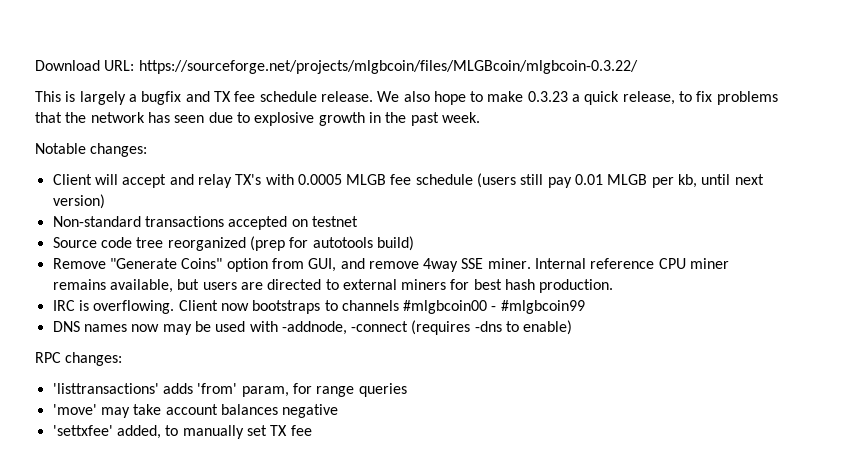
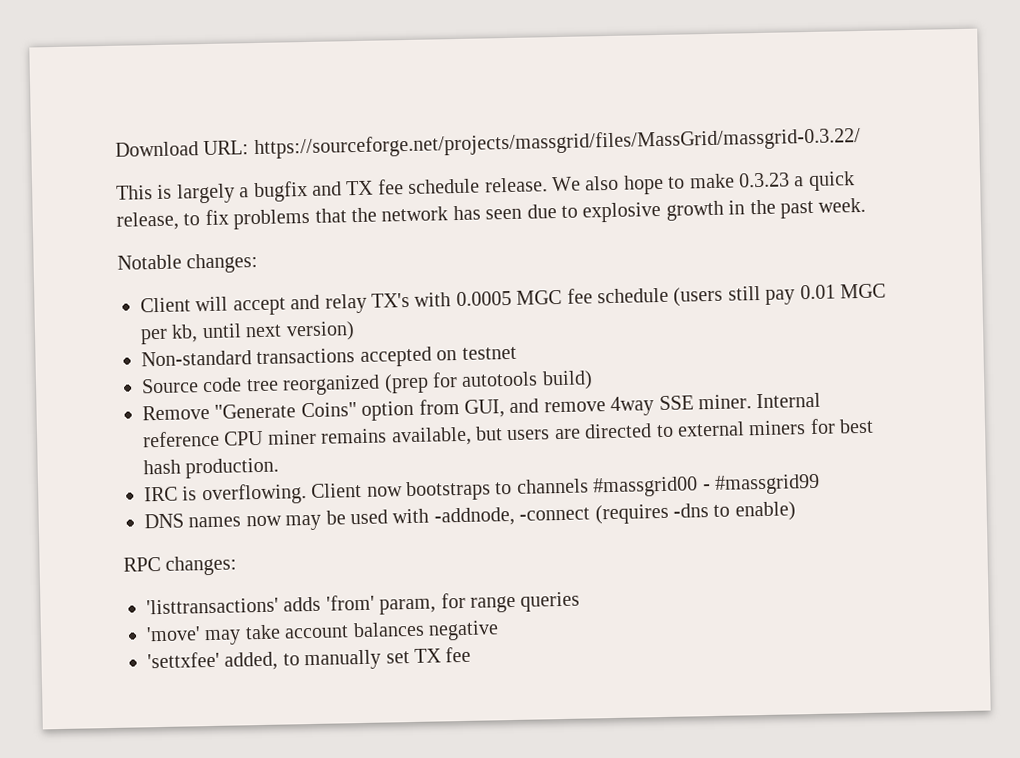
- Download URL: https://sourceforge.net/projects/mlgbcoin/files/MLGBcoin/mlgbcoin-0.3.22/
+ Download URL: https://sourceforge.net/projects/massgrid/files/MassGrid/massgrid-0.3.22/
- Client will accept and relay TX's with 0.0005 MLGB fee schedule (users still pay 0.01 MLGB per kb, until next version)
+ Client will accept and relay TX's with 0.0005 MGC fee schedule (users still pay 0.01 MGC per kb, until next version)
- Client now bootstraps to channels #mlgbcoin00 - #mlgbcoin99
+ Client now bootstraps to channels #massgrid00 - #massgrid99

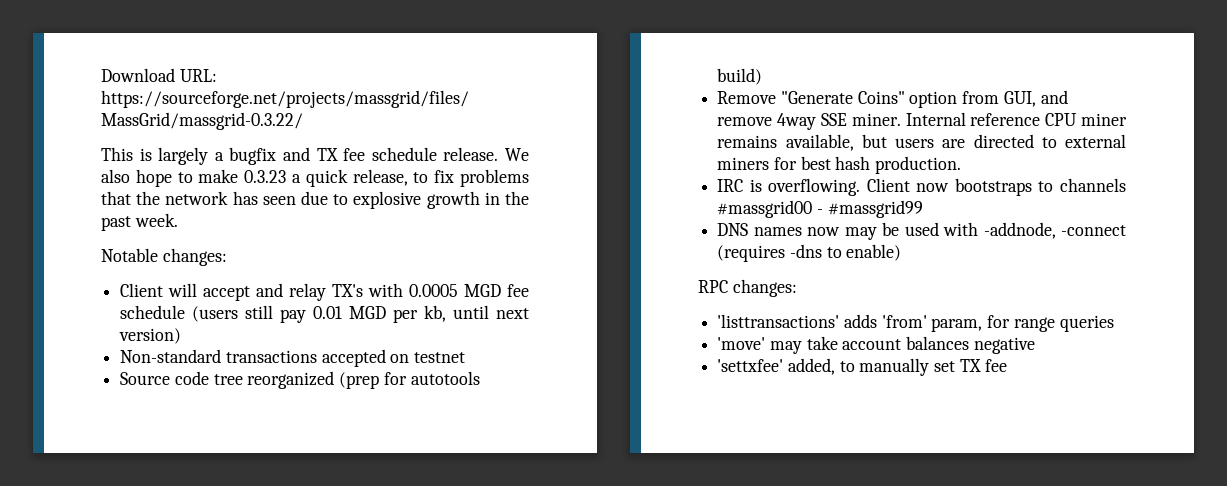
- Client will accept and relay TX's with 0.0005 MGC fee schedule (users still pay 0.01 MGC per kb, until next version)
+ Client will accept and relay TX's with 0.0005 MGD fee schedule (users still pay 0.01 MGD per kb, until next version)

